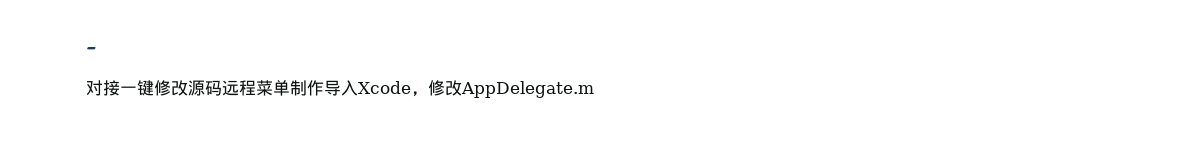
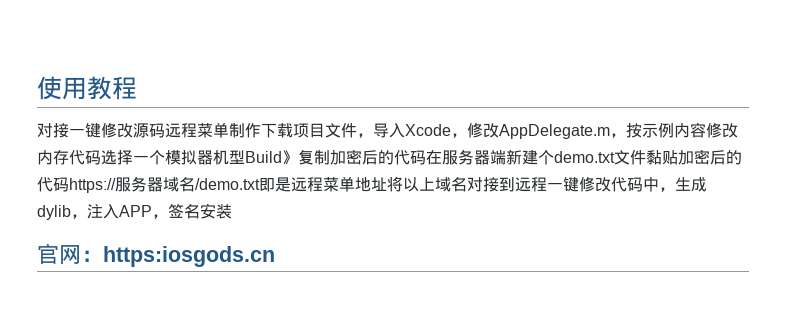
- -
+ 使用教程
- 对接一键修改源码远程菜单制作导入Xcode，修改AppDelegate.m
+ 对接一键修改源码远程菜单制作下载项目文件，导入Xcode，修改AppDelegate.m，按示例内容修改内存代码选择一个模拟器机型Build》复制加密后的代码在服务器端新建个demo.txt文件黏贴加密后的代码https://服务器域名/demo.txt即是远程菜单地址将以上域名对接到远程一键修改代码中，生成dylib，注入APP，签名安装
+ 官网：https:iosgods.cn

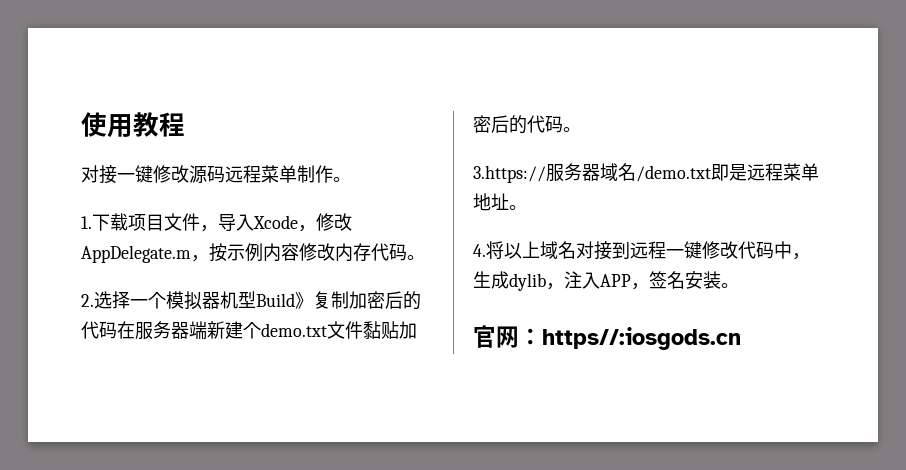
- 对接一键修改源码远程菜单制作下载项目文件，导入Xcode，修改AppDelegate.m，按示例内容修改内存代码选择一个模拟器机型Build》复制加密后的代码在服务器端新建个demo.txt文件黏贴加密后的代码https://服务器域名/demo.txt即是远程菜单地址将以上域名对接到远程一键修改代码中，生成dylib，注入APP，签名安装
+ 对接一键修改源码远程菜单制作。
+ 1.下载项目文件，导入Xcode，修改AppDelegate.m，按示例内容修改内存代码。
+ 2.选择一个模拟器机型Build》复制加密后的代码在服务器端新建个demo.txt文件黏贴加密后的代码。
+ 3.https://服务器域名/demo.txt即是远程菜单地址。
+ 4.将以上域名对接到远程一键修改代码中，生成dylib，注入APP，签名安装。
- 官网：https:iosgods.cn
+ 官网：https//:iosgods.cn

